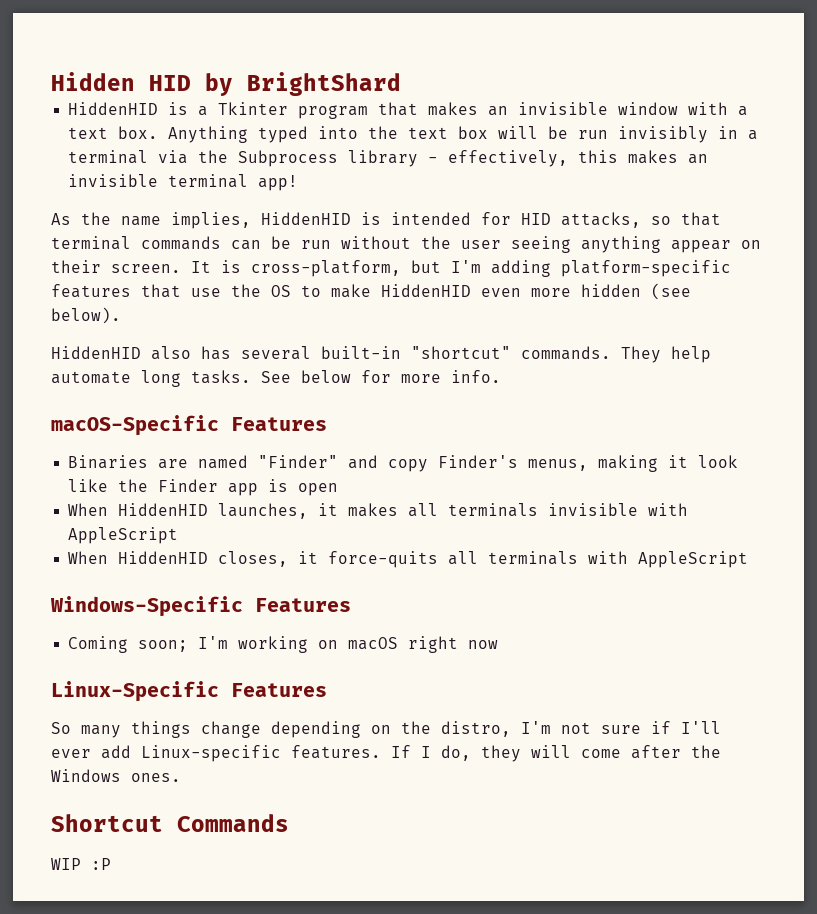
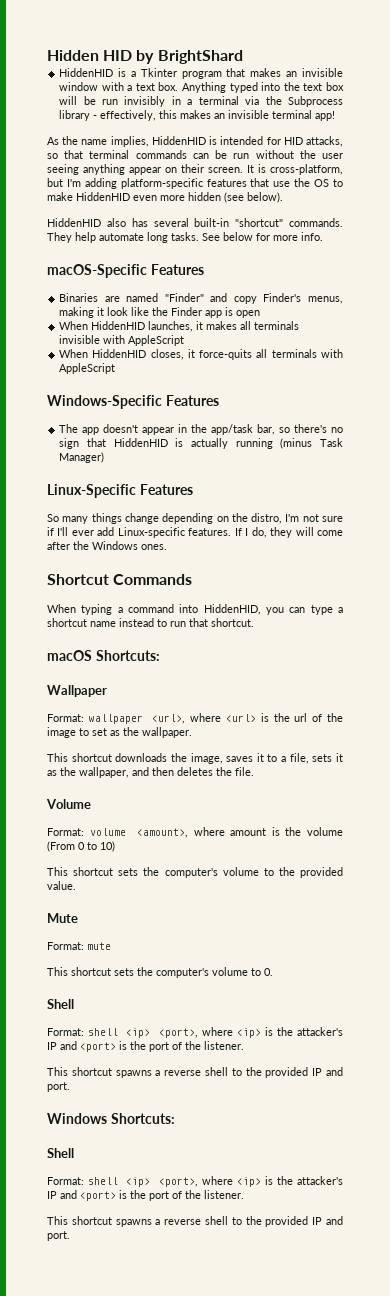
- Coming soon; I'm working on macOS right now
+ The app doesn't appear in the app/task bar, so there's no sign that HiddenHID is actually running (minus Task Manager)
- WIP :P
+ When typing a command into HiddenHID, you can type a shortcut name instead to run that shortcut.
+ macOS Shortcuts:
+ Wallpaper
+ Format: wallpaper <url>, where <url> is the url of the image to set as the wallpaper.
+ This shortcut downloads the image, saves it to a file, sets it as the wallpaper, and then deletes the file.
+ Volume
+ Format: volume <amount>, where amount is the volume (From 0 to 10)
+ This shortcut sets the computer's volume to the provided value.
+ Mute
+ Format: mute
+ This shortcut sets the computer's volume to 0.
+ Shell
+ Format: shell <ip> <port>, where <ip> is the attacker's IP and <port> is the port of the listener.
+ This shortcut spawns a reverse shell to the provided IP and port.
+ Windows Shortcuts:
+ Shell
+ Format: shell <ip> <port>, where <ip> is the attacker's IP and <port> is the port of the listener.
+ This shortcut spawns a reverse shell to the provided IP and port.

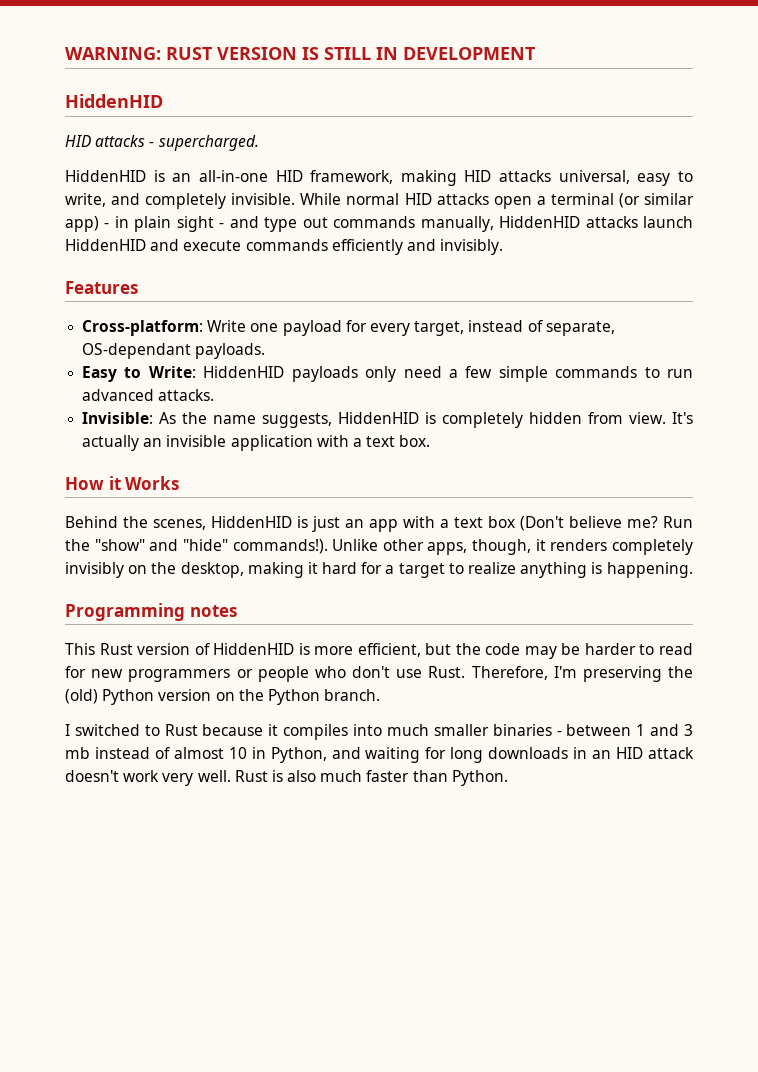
- Hidden HID by BrightShard
- HiddenHID is a Tkinter program that makes an invisible window with a text box. Anything typed into the text box will be run invisibly in a terminal via the Subprocess library - effectively, this makes an invisible terminal app!
- As the name implies, HiddenHID is intended for HID attacks, so that terminal commands can be run without the user seeing anything appear on their screen. It is cross-platform, but I'm adding platform-specific features that use the OS to make HiddenHID even more hidden (see below).
- HiddenHID also has several built-in "shortcut" commands. They help automate long tasks. See below for more info.
- macOS-Specific Features
- Binaries are named "Finder" and copy Finder's menus, making it look like the Finder app is open
- When HiddenHID launches, it makes all terminals invisible with AppleScript
- When HiddenHID closes, it force-quits all terminals with AppleScript
- Windows-Specific Features
- The app doesn't appear in the app/task bar, so there's no sign that HiddenHID is actually running (minus Task Manager)
- Linux-Specific Features
- So many things change depending on the distro, I'm not sure if I'll ever add Linux-specific features. If I do, they will come after the Windows ones.
- Shortcut Commands
- When typing a command into HiddenHID, you can type a shortcut name instead to run that shortcut.
- macOS Shortcuts:
- Wallpaper
- Format: wallpaper <url>, where <url> is the url of the image to set as the wallpaper.
- This shortcut downloads the image, saves it to a file, sets it as the wallpaper, and then deletes the file.
- Volume
- Format: volume <amount>, where amount is the volume (From 0 to 10)
- This shortcut sets the computer's volume to the provided value.
- Mute
- Format: mute
- This shortcut sets the computer's volume to 0.
- Shell
- Format: shell <ip> <port>, where <ip> is the attacker's IP and <port> is the port of the listener.
- This shortcut spawns a reverse shell to the provided IP and port.
- Windows Shortcuts:
- Shell
- Format: shell <ip> <port>, where <ip> is the attacker's IP and <port> is the port of the listener.
- This shortcut spawns a reverse shell to the provided IP and port.
+ WARNING: RUST VERSION IS STILL IN DEVELOPMENT
+ HiddenHID
+ HID attacks - supercharged.
+ HiddenHID is an all-in-one HID framework, making HID attacks universal, easy to write, and completely invisible. While normal HID attacks open a terminal (or similar app) - in plain sight - and type out commands manually, HiddenHID attacks launch HiddenHID and execute commands efficiently and invisibly.
+ Features
+ Cross-platform: Write one payload for every target, instead of separate, OS-dependant payloads.
+ Easy to Write: HiddenHID payloads only need a few simple commands to run advanced attacks.
+ Invisible: As the name suggests, HiddenHID is completely hidden from view. It's actually an invisible application with a text box.
+ How it Works
+ Behind the scenes, HiddenHID is just an app with a text box (Don't believe me? Run the "show" and "hide" commands!). Unlike other apps, though, it renders completely invisibly on the desktop, making it hard for a target to realize anything is happening.
+ Programming notes
+ This Rust version of HiddenHID is more efficient, but the code may be harder to read for new programmers or people who don't use Rust. Therefore, I'm preserving the (old) Python version on the Python branch.
+ I switched to Rust because it compiles into much smaller binaries - between 1 and 3 mb instead of almost 10 in Python, and waiting for long downloads in an HID attack doesn't work very well. Rust is also much faster than Python.

